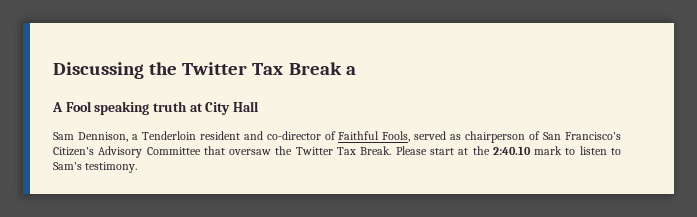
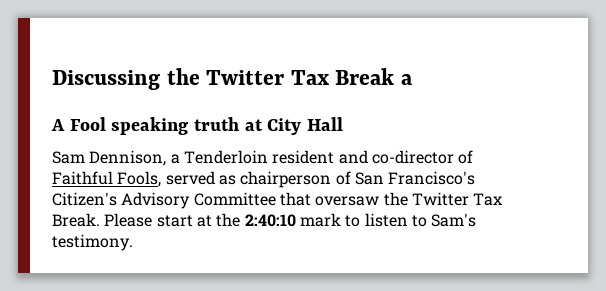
- Please start at the 2:40.10 mark to listen to Sam's testimony.
+ Please start at the 2:40:10 mark to listen to Sam's testimony.

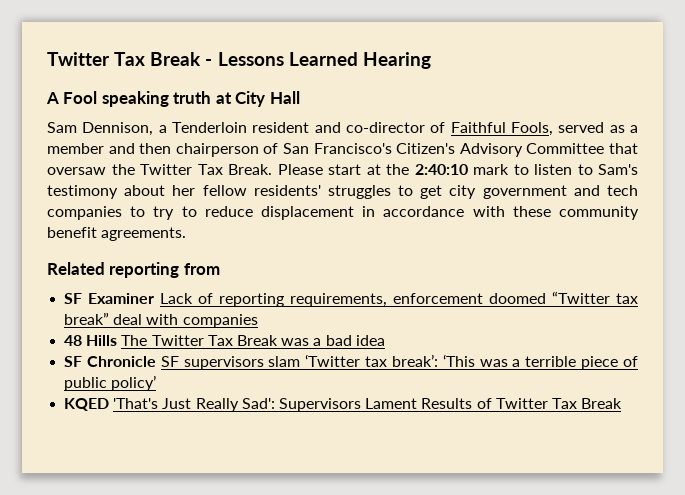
- Discussing the Twitter Tax Break a
+ Twitter Tax Break - Lessons Learned Hearing
- Sam Dennison, a Tenderloin resident and co-director of Faithful Fools, served as chairperson of San Francisco's Citizen's Advisory Committee that oversaw the Twitter Tax Break.
+ Sam Dennison, a Tenderloin resident and co-director of Faithful Fools, served as a member and then chairperson of San Francisco's Citizen's Advisory Committee that oversaw the Twitter Tax Break.
- Please start at the 2:40:10 mark to listen to Sam's testimony.
+ Please start at the 2:40:10 mark to listen to Sam's testimony about her fellow residents' struggles to get city government and tech companies to try to reduce displacement in accordance with these community benefit agreements.
+ Related reporting from
+ SF Examiner Lack of reporting requirements, enforcement doomed “Twitter tax break” deal with companies
+ 48 Hills The Twitter Tax Break was a bad idea
+ SF Chronicle SF supervisors slam ‘Twitter tax break’: ‘This was a terrible piece of public policy’
+ KQED 'That's Just Really Sad': Supervisors Lament Results of Twitter Tax Break

